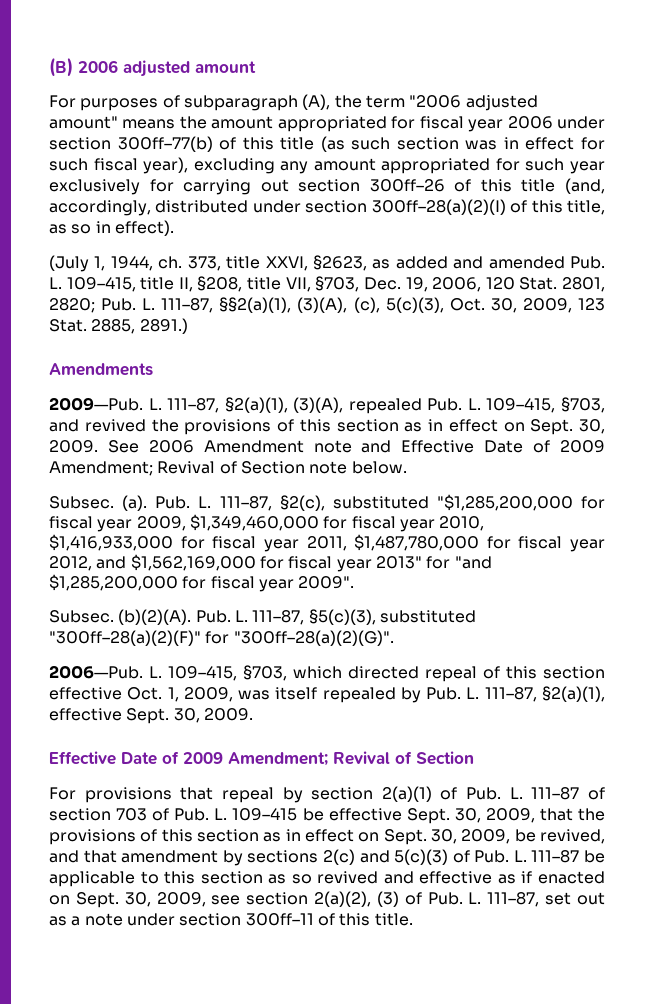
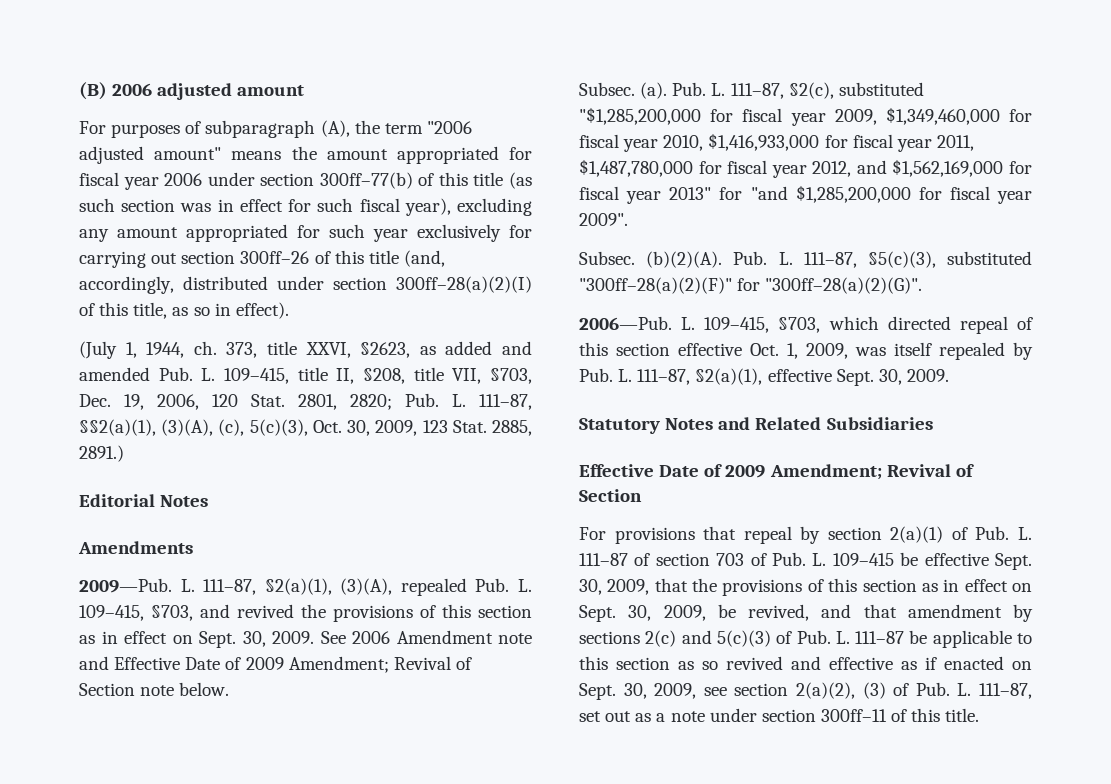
+ Editorial Notes
+ Statutory Notes and Related Subsidiaries

